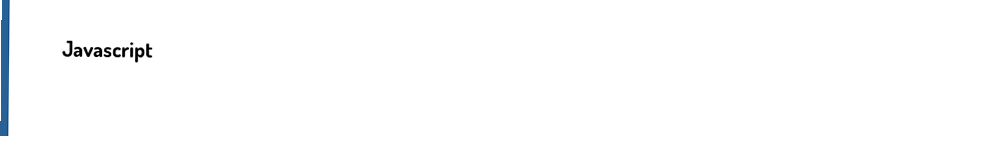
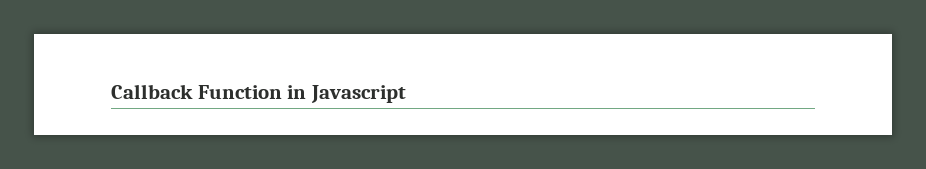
- Javascript
+ Callback Function in Javascript

